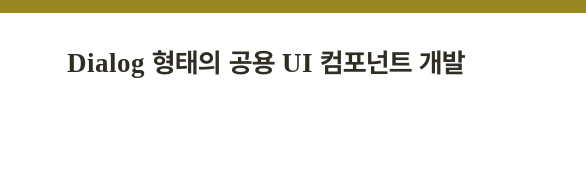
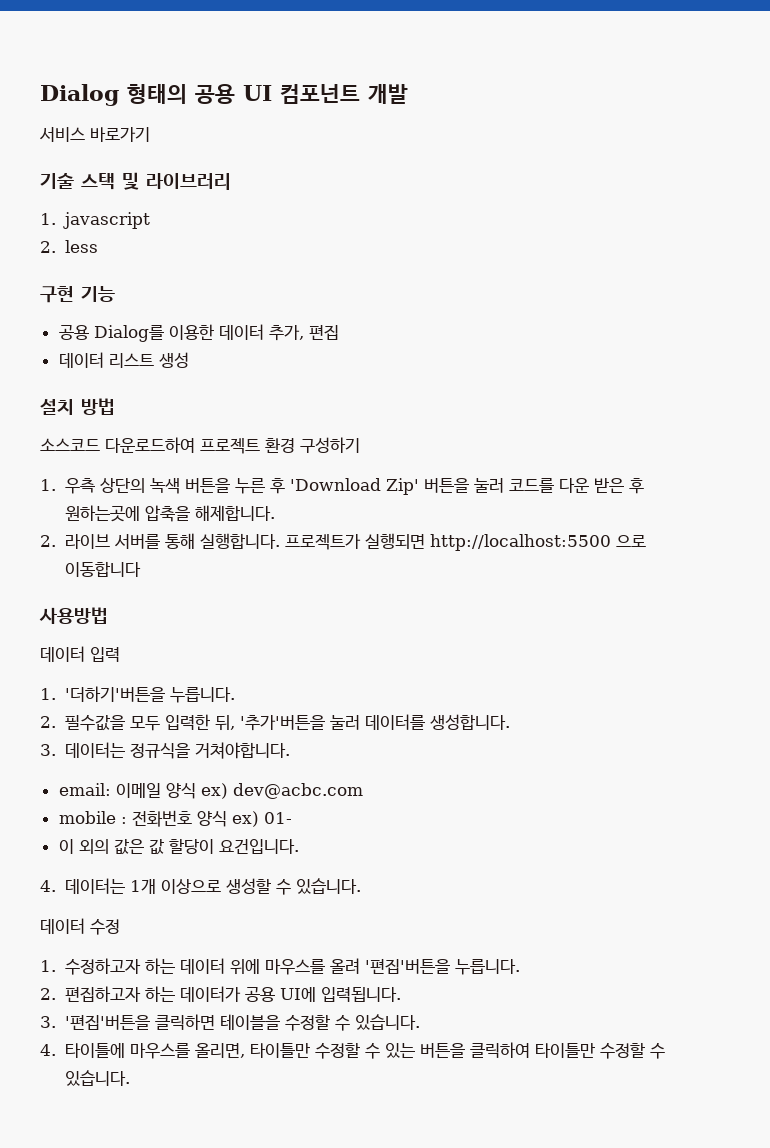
+ 서비스 바로가기
+ 기술 스택 및 라이브러리
+ 1. javascript
+ 2. less
+ 구현 기능
+ 공용 Dialog를 이용한 데이터 추가, 편집
+ 데이터 리스트 생성
+ 설치 방법
+ 소스코드 다운로드하여 프로젝트 환경 구성하기
+ 1. 우측 상단의 녹색 버튼을 누른 후 'Download Zip' 버튼을 눌러 코드를 다운 받은 후 원하는곳에 압축을 해제합니다.
+ 2. 라이브 서버를 통해 실행합니다. 프로젝트가 실행되면 http://localhost:5500 으로 이동합니다
+ 사용방법
+ 데이터 입력
+ 1. '더하기'버튼을 누릅니다.
+ 2. 필수값을 모두 입력한 뒤, '추가'버튼을 눌러 데이터를 생성합니다.
+ 3. 데이터는 정규식을 거쳐야합니다.
+ email: 이메일 양식 ex) dev@acbc.com
+ mobile : 전화번호 양식 ex) 01-
+ 이 외의 값은 값 할당이 요건입니다.
+ 4. 데이터는 1개 이상으로 생성할 수 있습니다.
+ 데이터 수정
+ 1. 수정하고자 하는 데이터 위에 마우스를 올려 '편집'버튼을 누릅니다.
+ 2. 편집하고자 하는 데이터가 공용 UI에 입력됩니다.
+ 3. '편집'버튼을 클릭하면 테이블을 수정할 수 있습니다.
+ 4. 타이틀에 마우스를 올리면, 타이틀만 수정할 수 있는 버튼을 클릭하여 타이틀만 수정할 수 있습니다.

